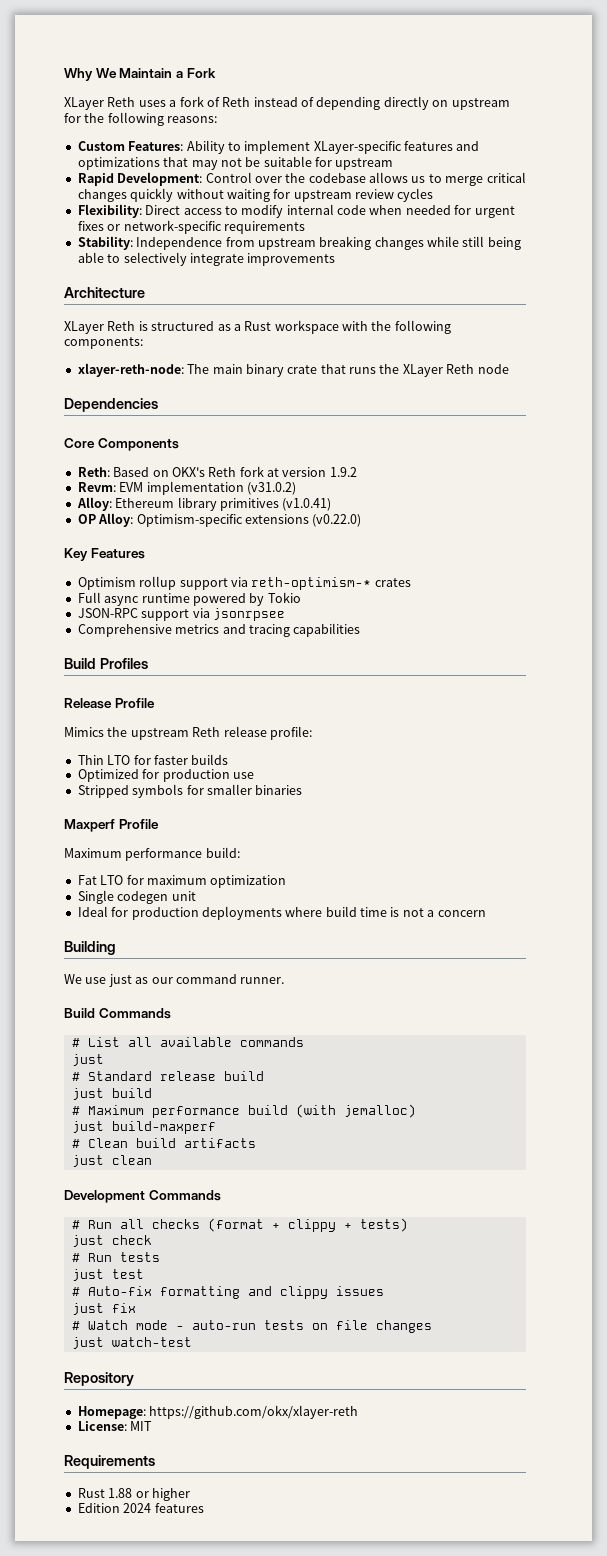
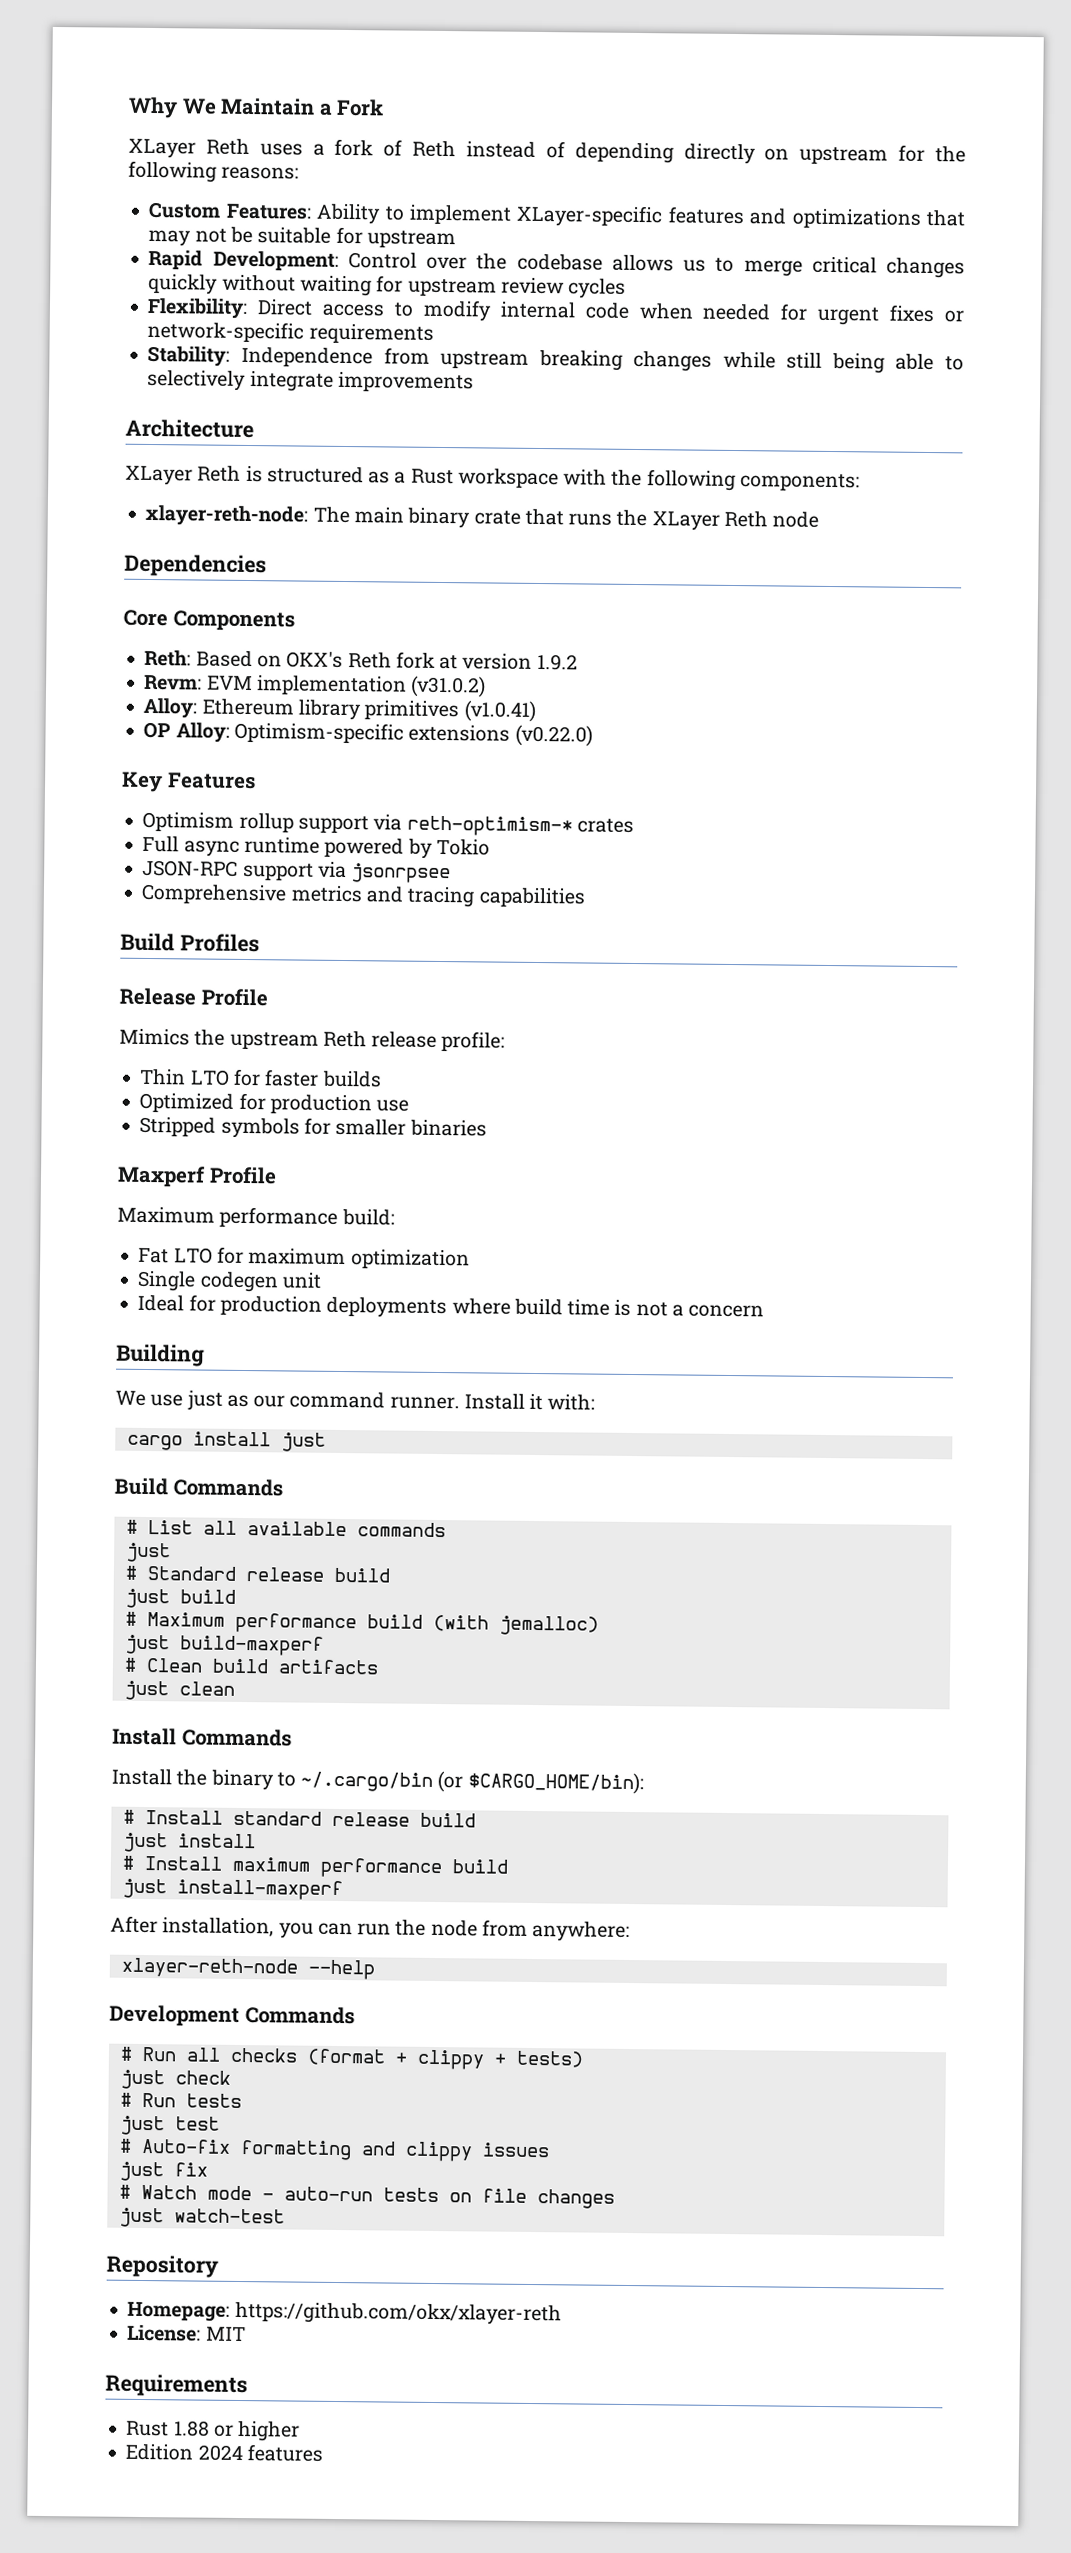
+ Install it with:
+ cargo install just
+ Install Commands
+ Install the binary to ~/.cargo/bin (or $CARGO_HOME/bin):
+ # Install standard release build
+ just install
+ # Install maximum performance build
+ just install-maxperf
+ After installation, you can run the node from anywhere:
+ xlayer-reth-node --help

